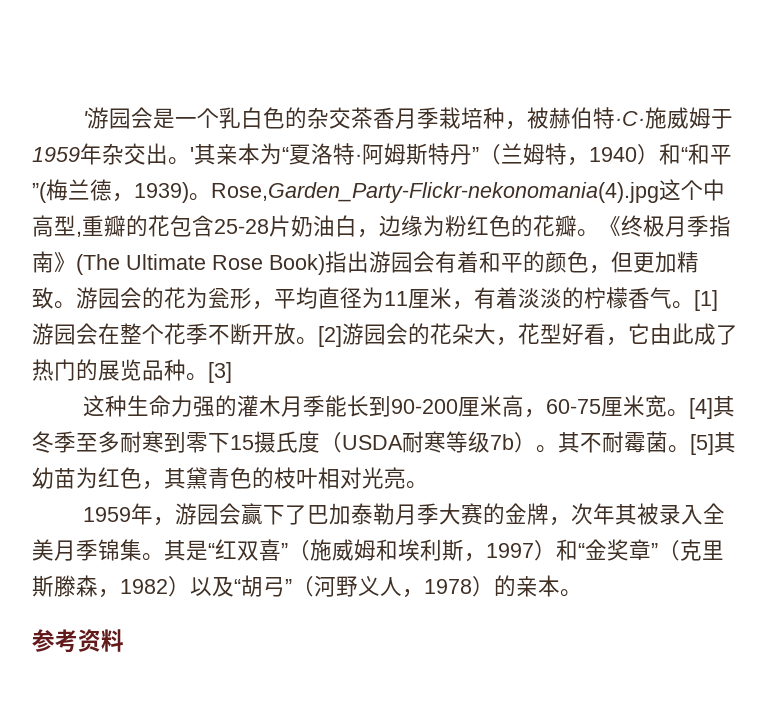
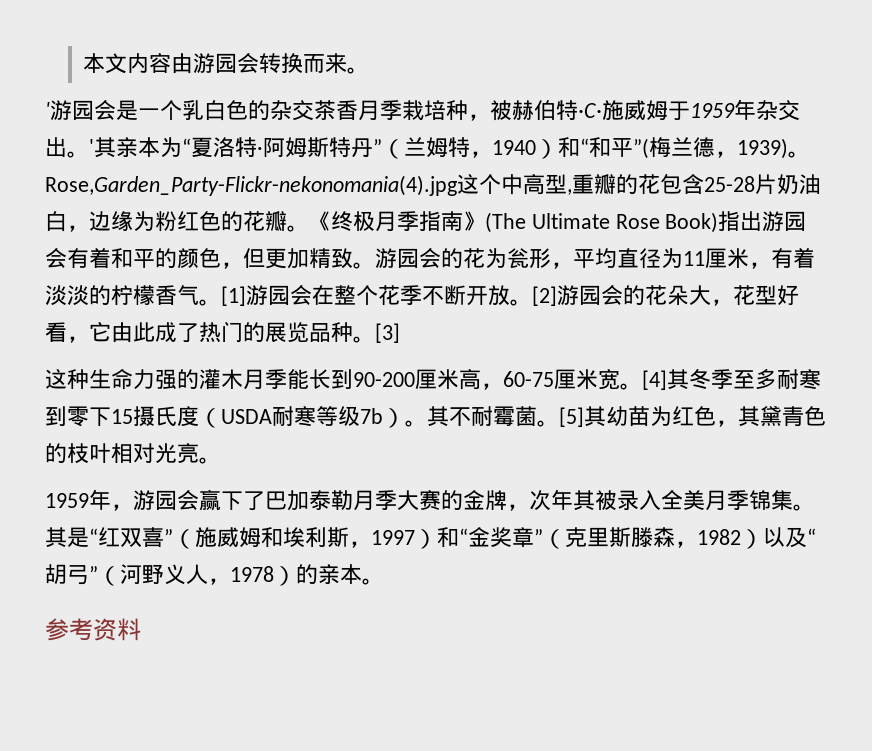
+ 本文内容由游园会转换而来。

